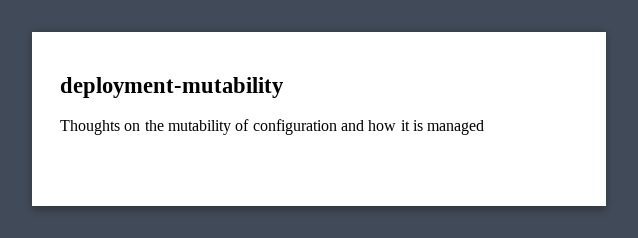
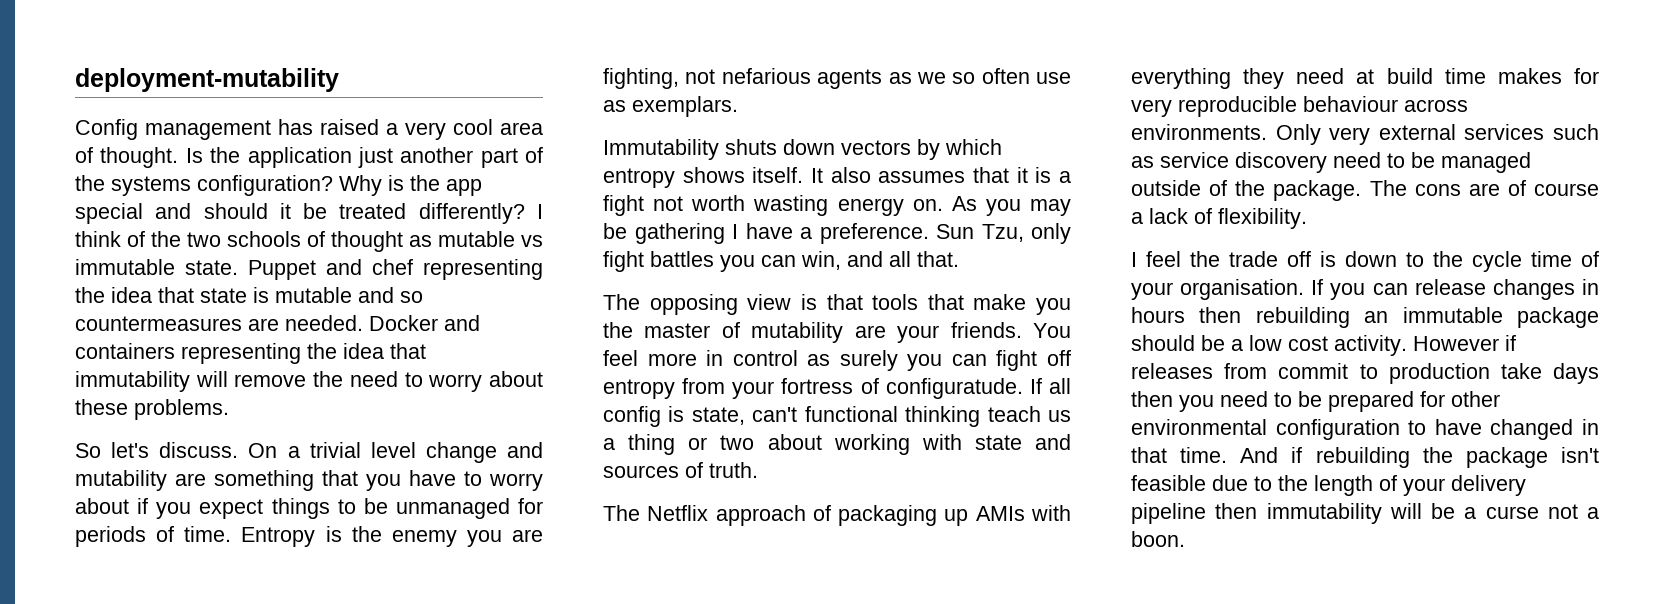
- Thoughts on the mutability of configuration and how it is managed
+ Config management has raised a very cool area of thought. Is the application just another part of the systems configuration? Why is the app special and should it be treated differently? I think of the two schools of thought as mutable vs immutable state. Puppet and chef representing the idea that state is mutable and so countermeasures are needed. Docker and containers representing the idea that immutability will remove the need to worry about these problems.
+ So let's discuss. On a trivial level change and mutability are something that you have to worry about if you expect things to be unmanaged for periods of time. Entropy is the enemy you are fighting, not nefarious agents as we so often use as exemplars.
+ Immutability shuts down vectors by which entropy shows itself. It also assumes that it is a fight not worth wasting energy on. As you may be gathering I have a preference. Sun Tzu, only fight battles you can win, and all that.
+ The opposing view is that tools that make you the master of mutability are your friends. You feel more in control as surely you can fight off entropy from your fortress of configuratude. If all config is state, can't functional thinking teach us a thing or two about working with state and sources of truth.
+ The Netflix approach of packaging up AMIs with everything they need at build time makes for very reproducible behaviour across environments. Only very external services such as service discovery need to be managed outside of the package. The cons are of course a lack of flexibility.
+ I feel the trade off is down to the cycle time of your organisation. If you can release changes in hours then rebuilding an immutable package should be a low cost activity. However if releases from commit to production take days then you need to be prepared for other environmental configuration to have changed in that time. And if rebuilding the package isn't feasible due to the length of your delivery pipeline then immutability will be a curse not a boon.

